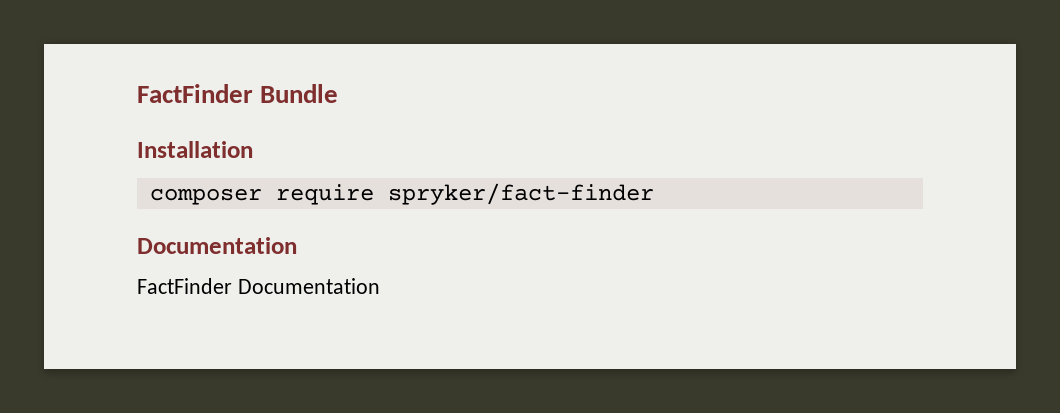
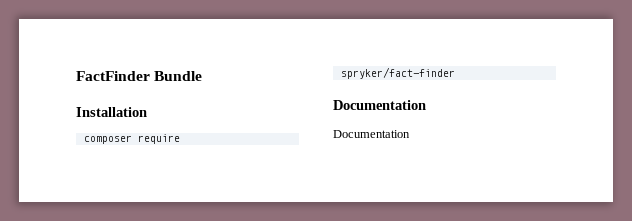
  composer require spryker/fact-finder
  Documentation
- FactFinder Documentation
+ Documentation

